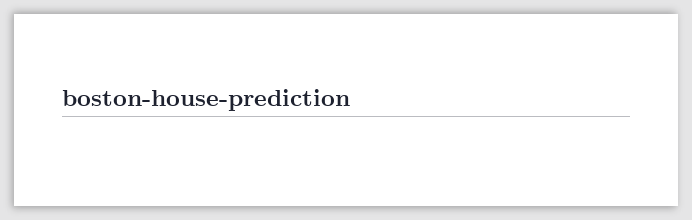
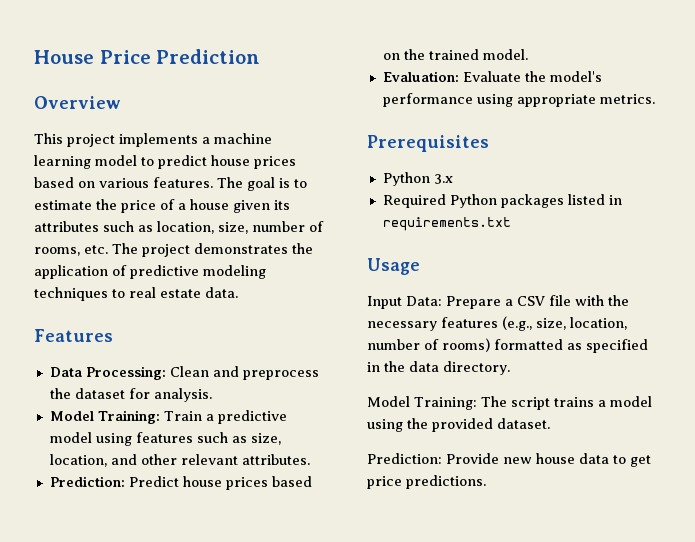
- boston-house-prediction
+ House Price Prediction
+ Overview
+ This project implements a machine learning model to predict house prices based on various features. The goal is to estimate the price of a house given its attributes such as location, size, number of rooms, etc. The project demonstrates the application of predictive modeling techniques to real estate data.
+ Features
+ Data Processing: Clean and preprocess the dataset for analysis.
+ Model Training: Train a predictive model using features such as size, location, and other relevant attributes.
+ Prediction: Predict house prices based on the trained model.
+ Evaluation: Evaluate the model's performance using appropriate metrics.
+ Prerequisites
+ Python 3.x
+ Required Python packages listed in requirements.txt
+ Usage
+ Input Data: Prepare a CSV file with the necessary features (e.g., size, location, number of rooms) formatted as specified in the data directory.
+ Model Training: The script trains a model using the provided dataset.
+ Prediction: Provide new house data to get price predictions.

